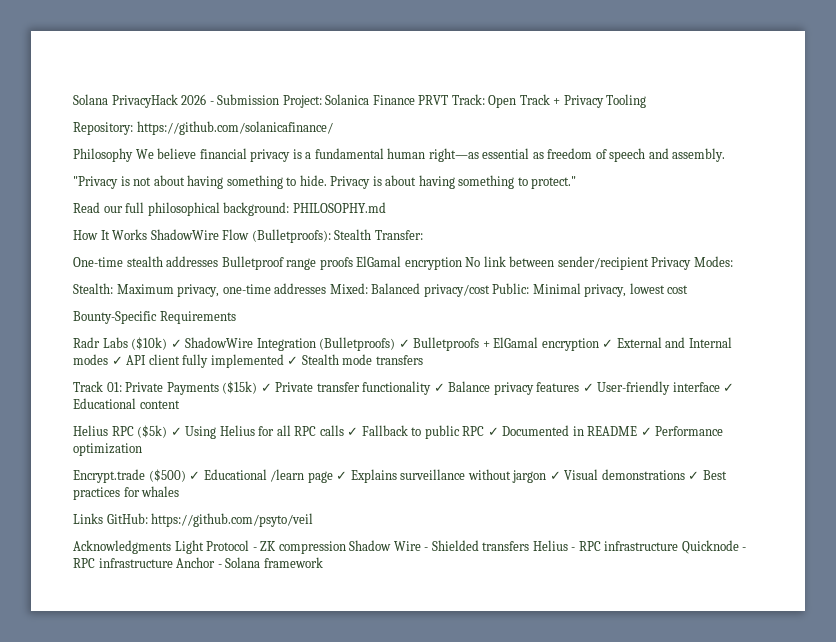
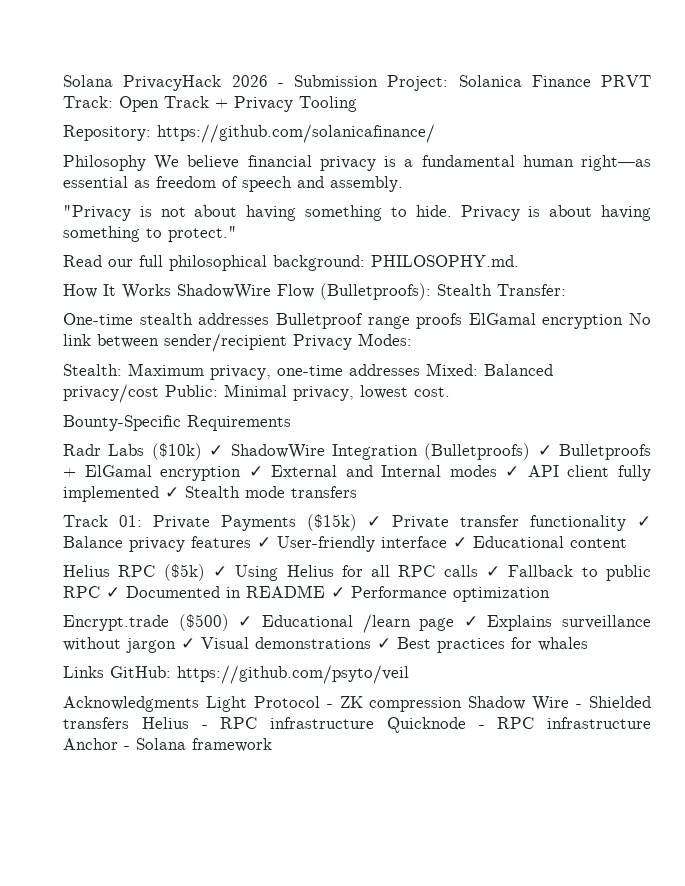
- Read our full philosophical background: PHILOSOPHY.md
+ Read our full philosophical background: PHILOSOPHY.md.
- Stealth: Maximum privacy, one-time addresses Mixed: Balanced privacy/cost Public: Minimal privacy, lowest cost
+ Stealth: Maximum privacy, one-time addresses Mixed: Balanced privacy/cost Public: Minimal privacy, lowest cost.

